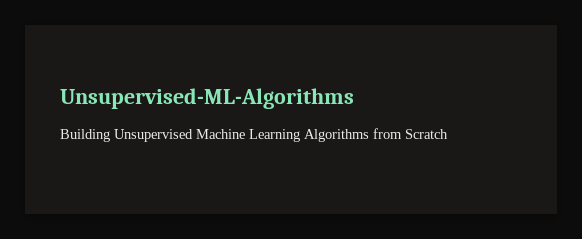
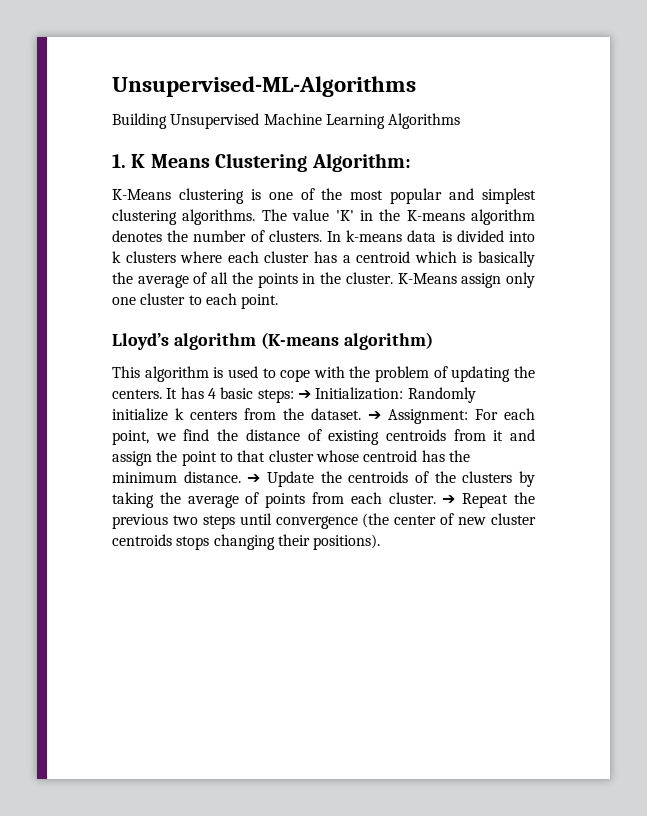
- Building Unsupervised Machine Learning Algorithms from Scratch
+ Building Unsupervised Machine Learning Algorithms
+ 1. K Means Clustering Algorithm:
+ K-Means clustering is one of the most popular and simplest clustering algorithms. The value 'K' in the K-means algorithm denotes the number of clusters. In k-means data is divided into k clusters where each cluster has a centroid which is basically the average of all the points in the cluster. K-Means assign only one cluster to each point.
+ Lloyd’s algorithm (K-means algorithm)
+ This algorithm is used to cope with the problem of updating the centers. It has 4 basic steps: ➔ Initialization: Randomly initialize k centers from the dataset. ➔ Assignment: For each point, we find the distance of existing centroids from it and assign the point to that cluster whose centroid has the minimum distance. ➔ Update the centroids of the clusters by taking the average of points from each cluster. ➔ Repeat the previous two steps until convergence (the center of new cluster centroids stops changing their positions).

